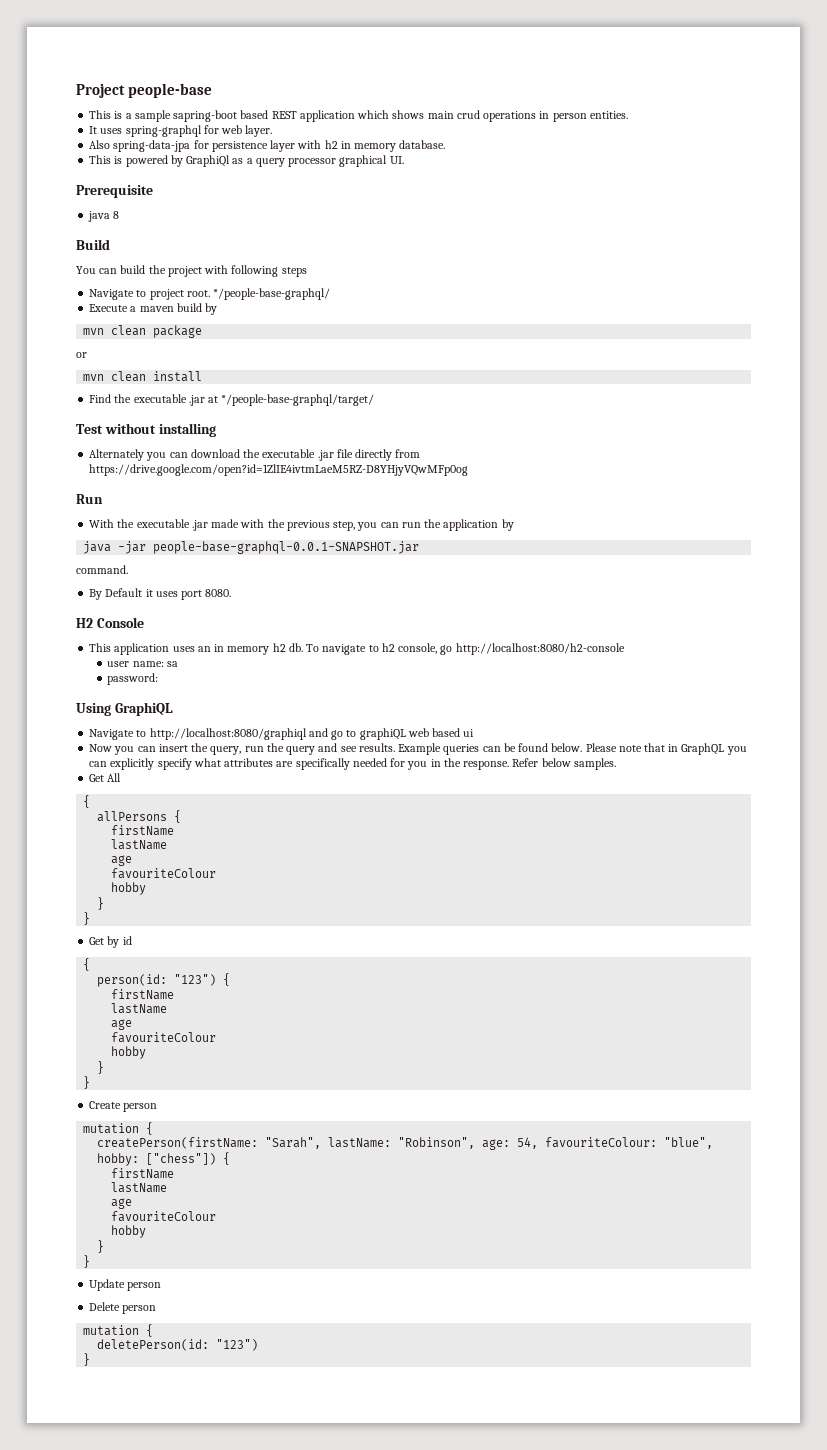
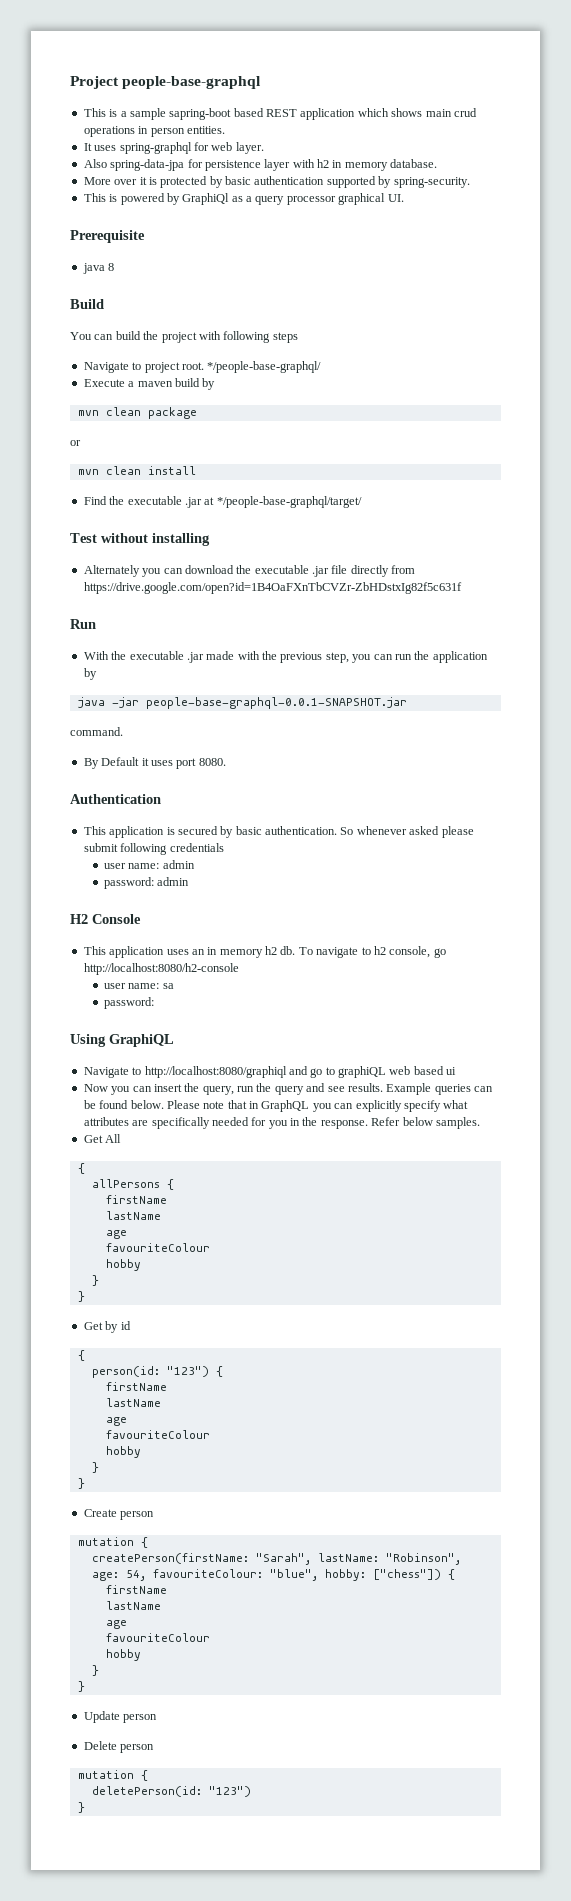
- Project people-base
+ Project people-base-graphql
+ More over it is protected by basic authentication supported by spring-security.
- Alternately you can download the executable .jar file directly from https://drive.google.com/open?id=1ZlIE4ivtmLaeM5RZ-D8YHjyVQwMFp0og
+ Alternately you can download the executable .jar file directly from https://drive.google.com/open?id=1B4OaFXnTbCVZr-ZbHDstxIg82f5c631f
+ Authentication
+ This application is secured by basic authentication. So whenever asked please submit following credentials
+ user name: admin
+ password: admin

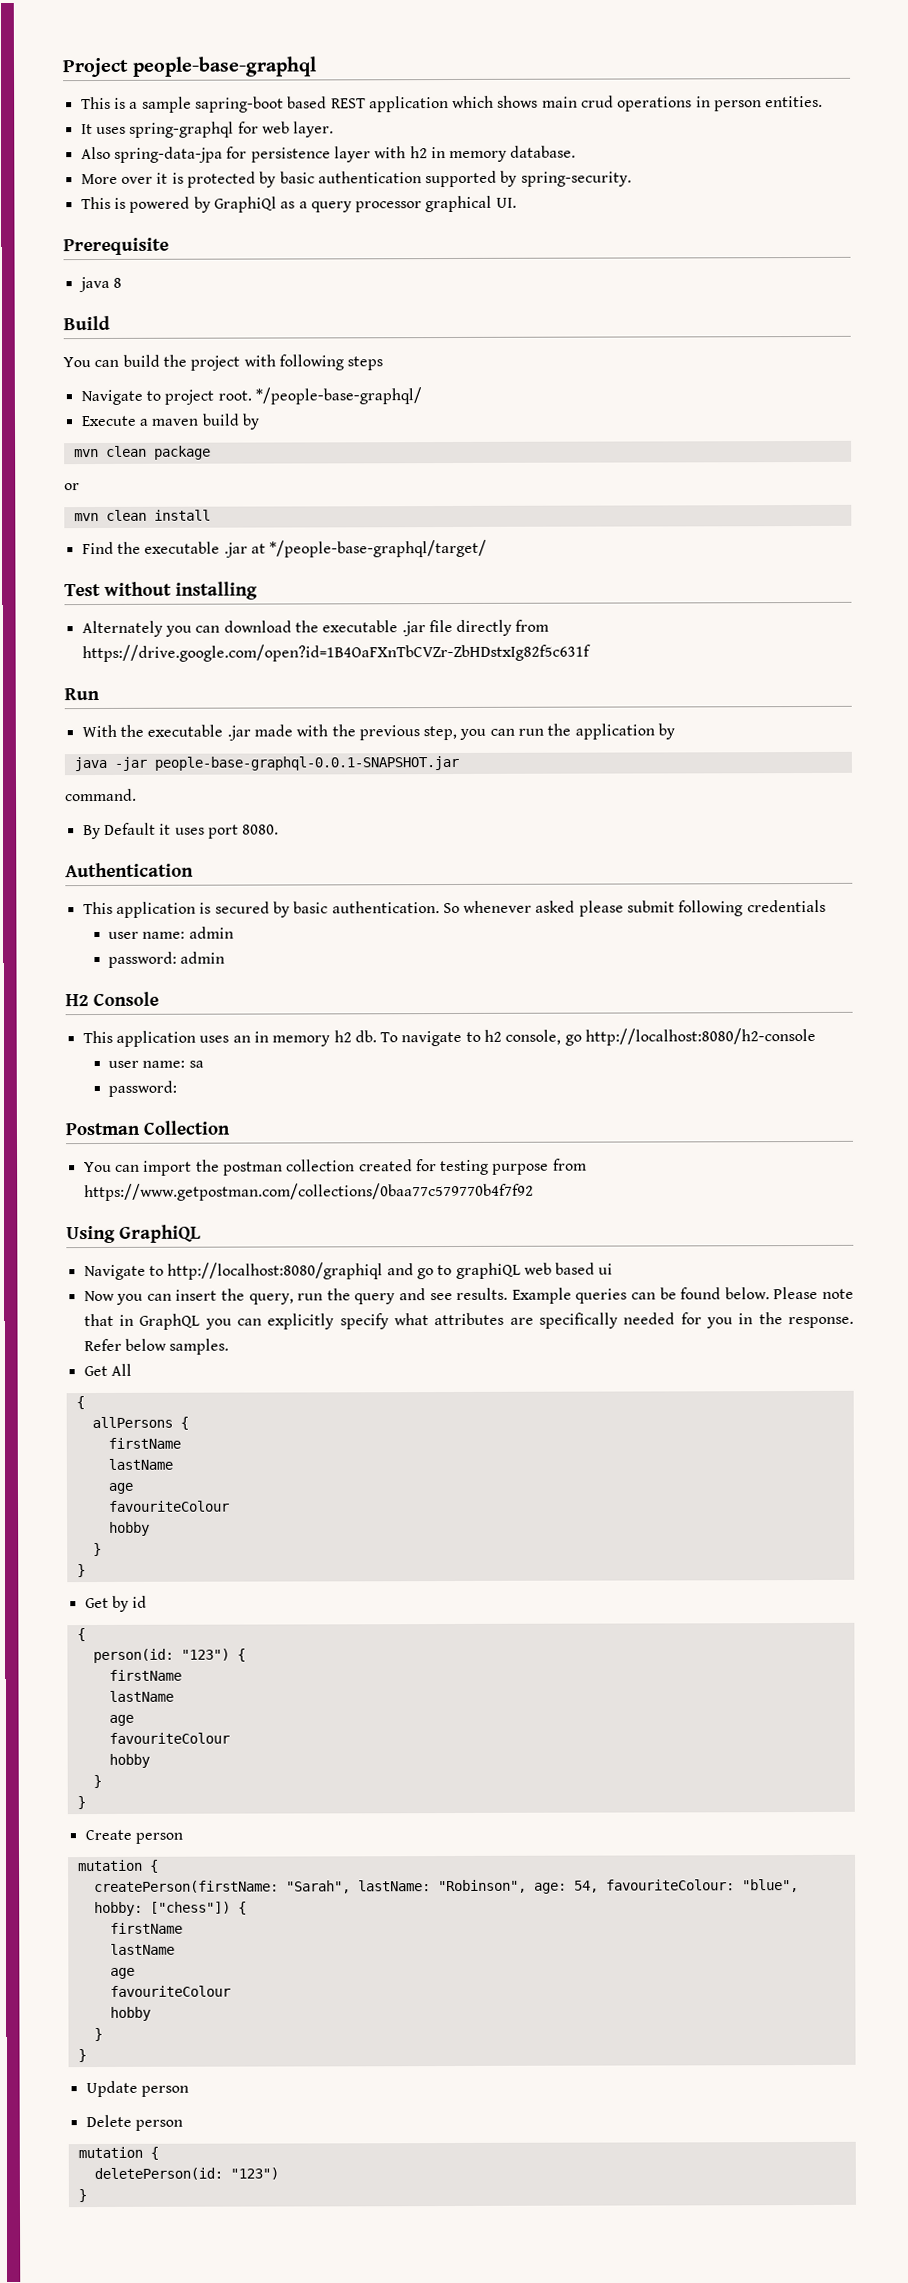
+ Postman Collection
+ You can import the postman collection created for testing purpose from https://www.getpostman.com/collections/0baa77c579770b4f7f92

